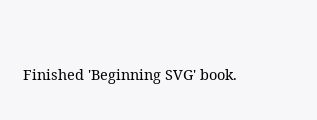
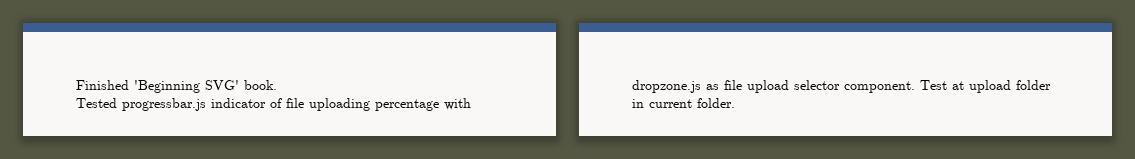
+ Tested progressbar.js indicator of file uploading percentage with dropzone.js as file upload selector component. Test at upload folder in current folder.

